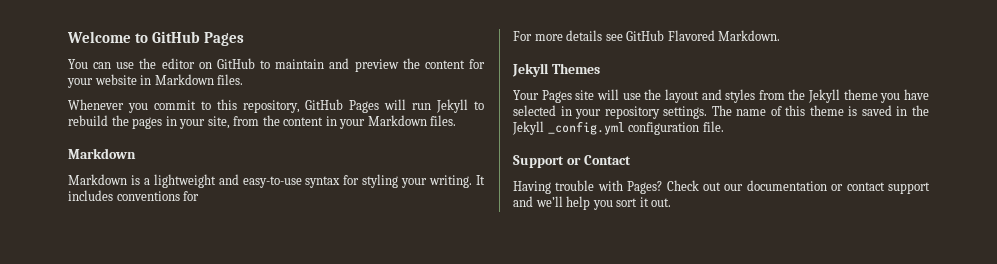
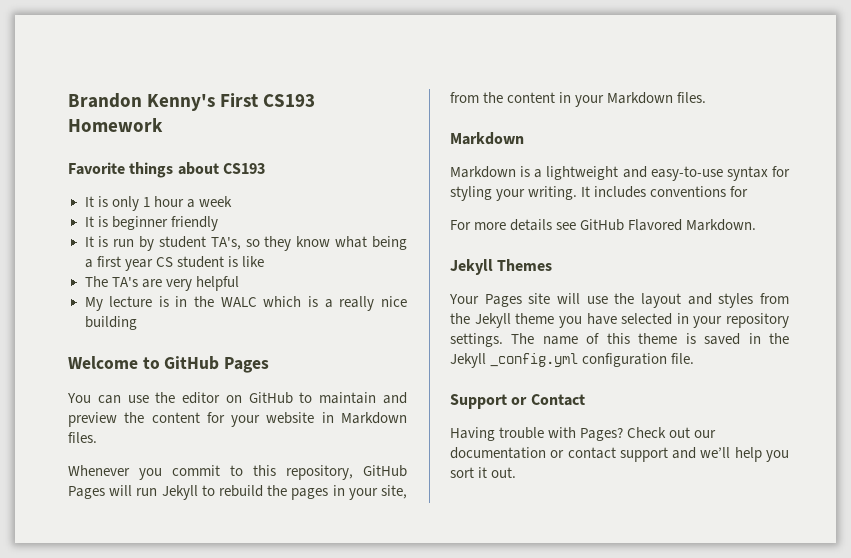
+ Brandon Kenny's First CS193 Homework
+ Favorite things about CS193
+ It is only 1 hour a week
+ It is beginner friendly
+ It is run by student TA's, so they know what being a first year CS student is like
+ The TA's are very helpful
+ My lecture is in the WALC which is a really nice building

